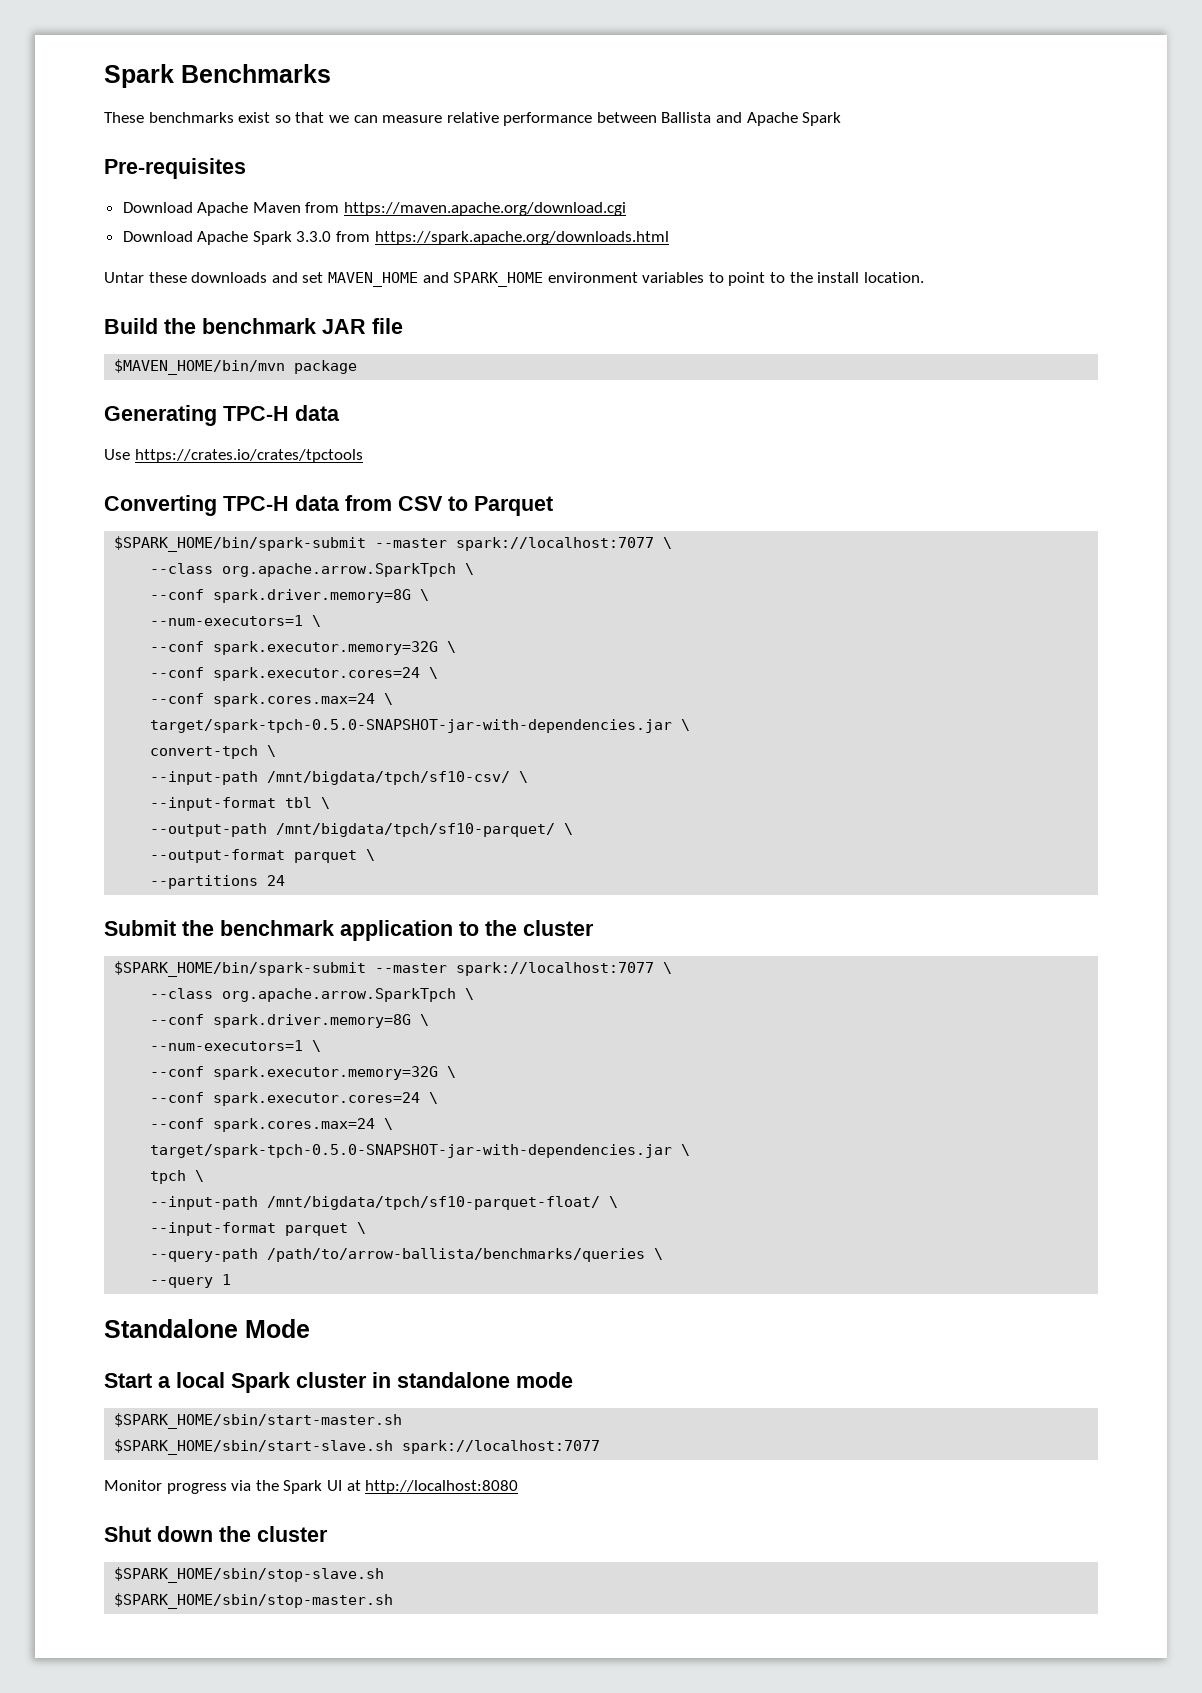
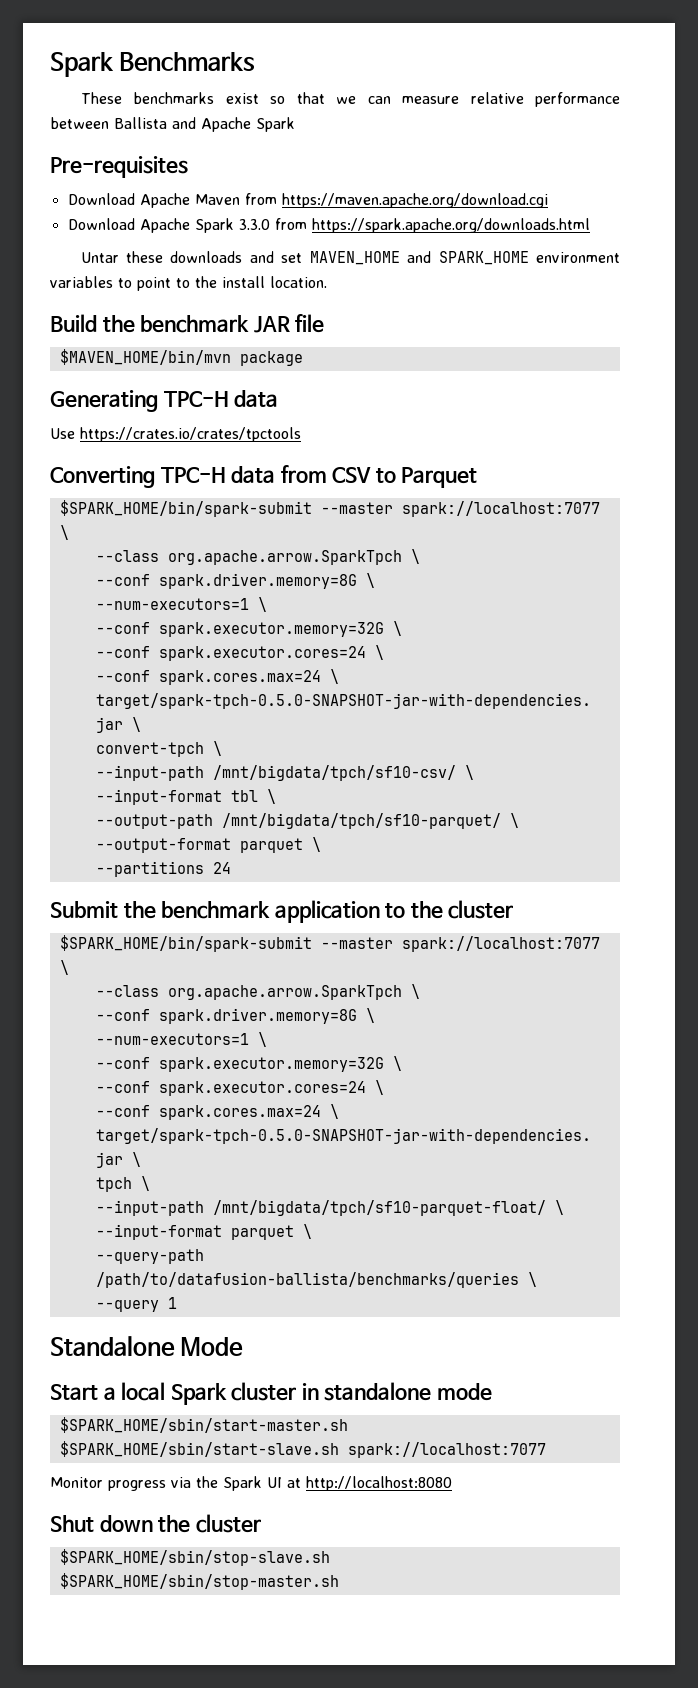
- --query-path /path/to/arrow-ballista/benchmarks/queries \
+ --query-path /path/to/datafusion-ballista/benchmarks/queries \

